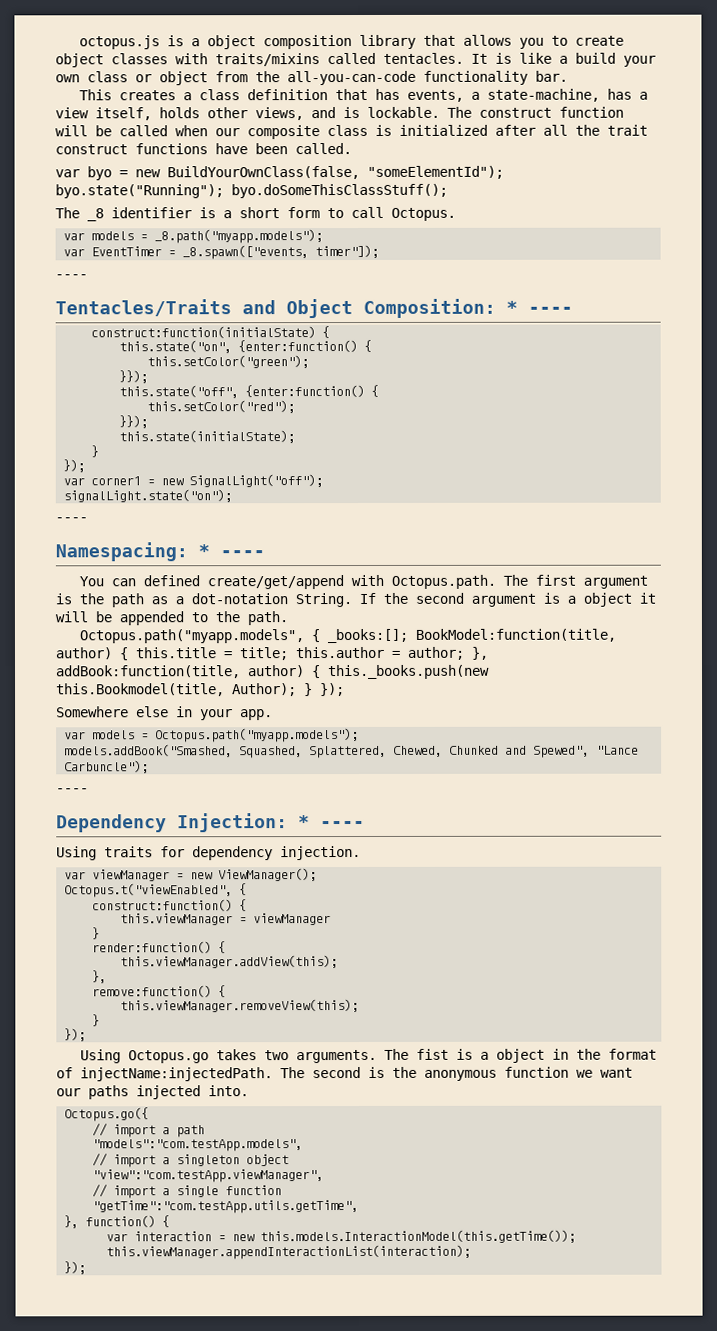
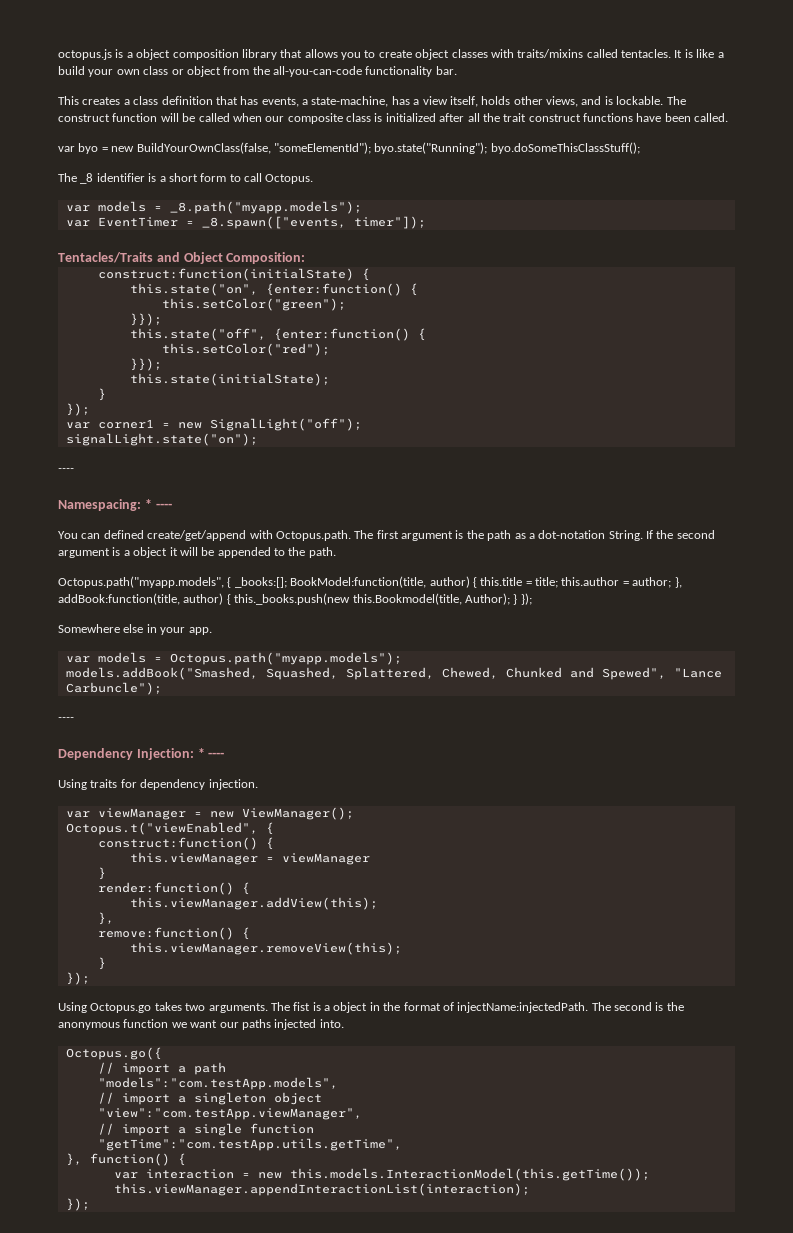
  var EventTimer = _8.spawn(["events, timer"]);
- ----
- Tentacles/Traits and Object Composition: * ----
+ Tentacles/Traits and Object Composition:

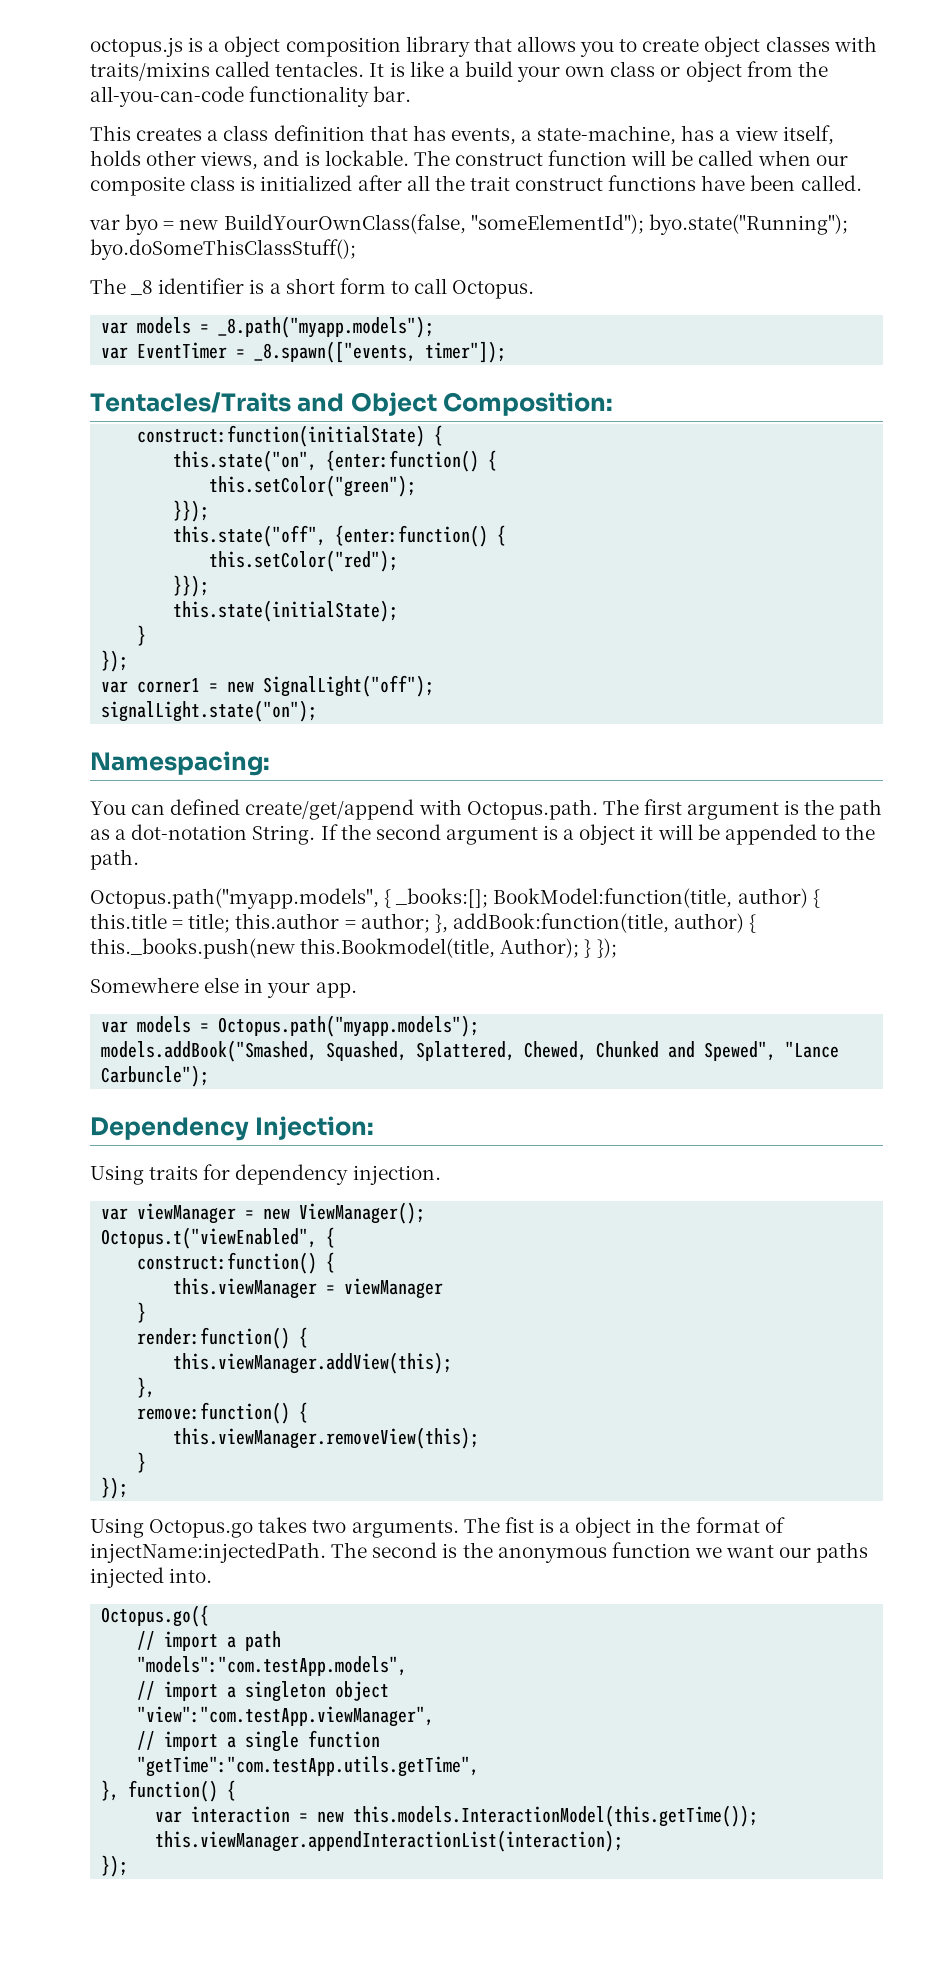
  signalLight.state("on");
- ----
- Namespacing: * ----
+ Namespacing:
  models.addBook("Smashed, Squashed, Splattered, Chewed, Chunked and Spewed", "Lance Carbuncle");
- ----
- Dependency Injection: * ----
+ Dependency Injection:

